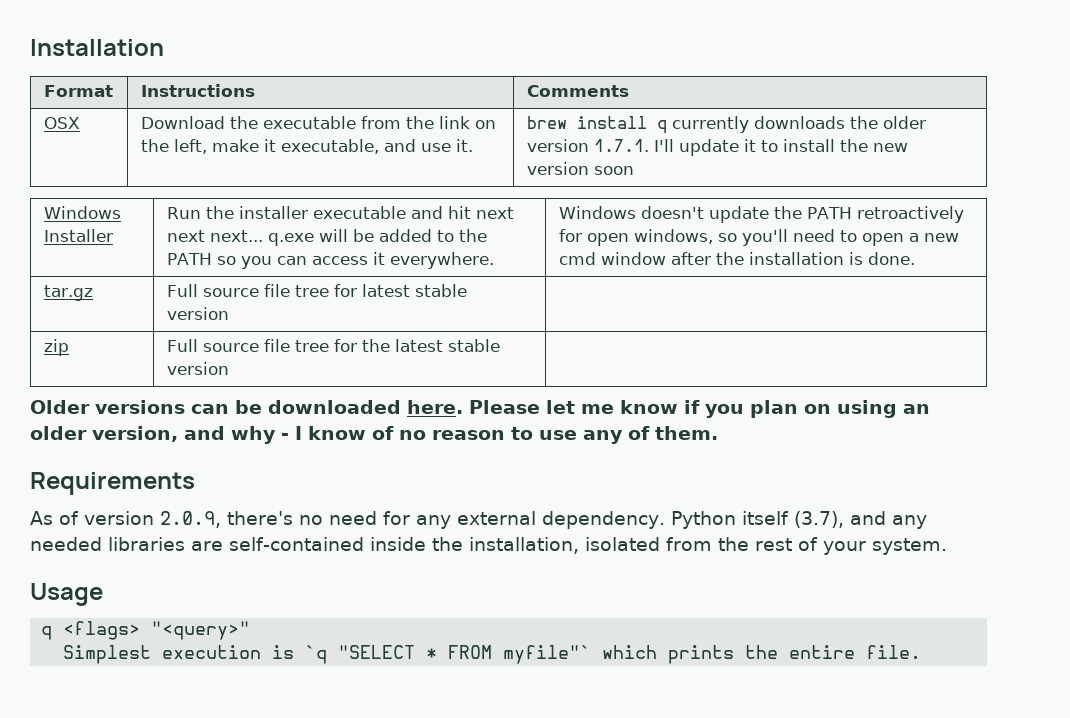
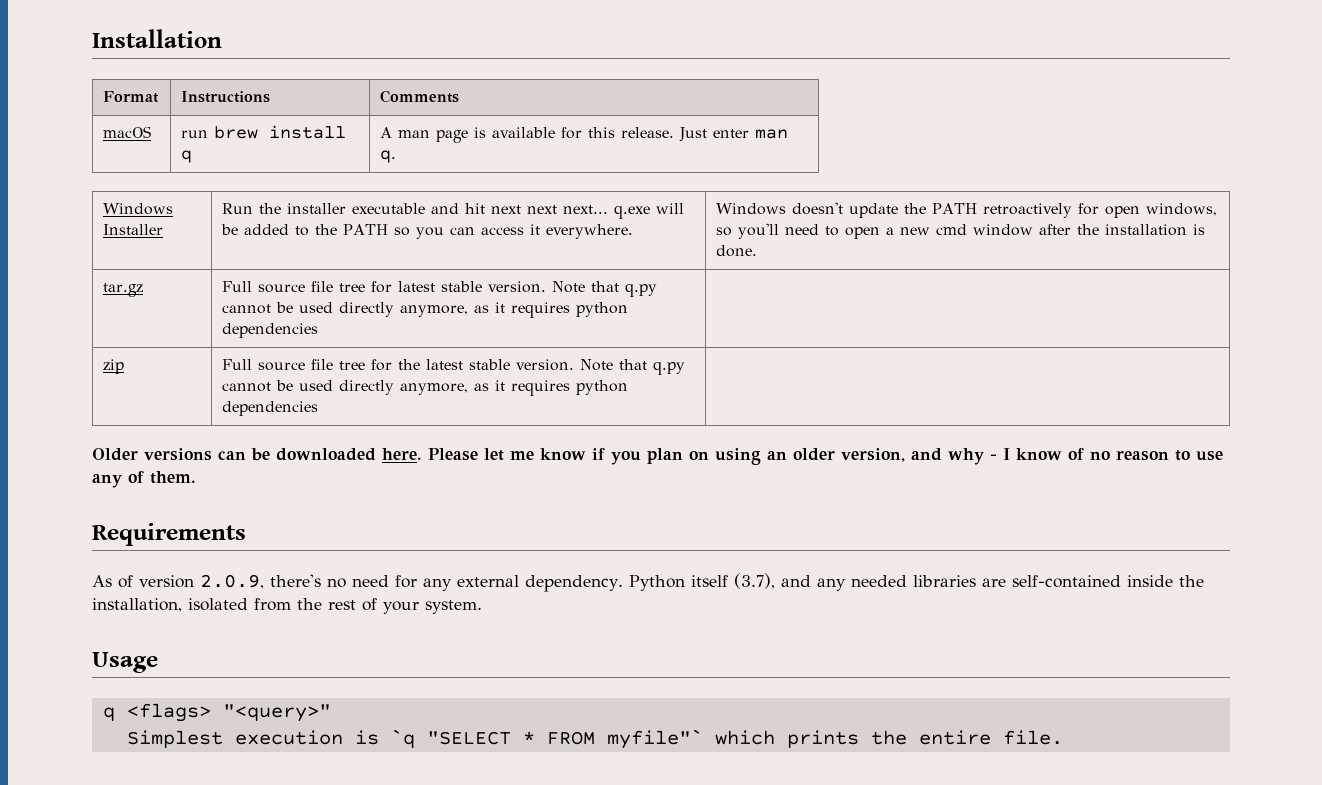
- OSX | Download the executable from the link on the left, make it executable, and use it. | brew install q currently downloads the older version 1.7.1. I'll update it to install the new version soon
+ macOS | run brew install q | A man page is available for this release. Just enter man q.
- tar.gz | Full source file tree for latest stable version |
+ tar.gz | Full source file tree for latest stable version. Note that q.py cannot be used directly anymore, as it requires python dependencies |
- zip | Full source file tree for the latest stable version |
+ zip | Full source file tree for the latest stable version. Note that q.py cannot be used directly anymore, as it requires python dependencies |

